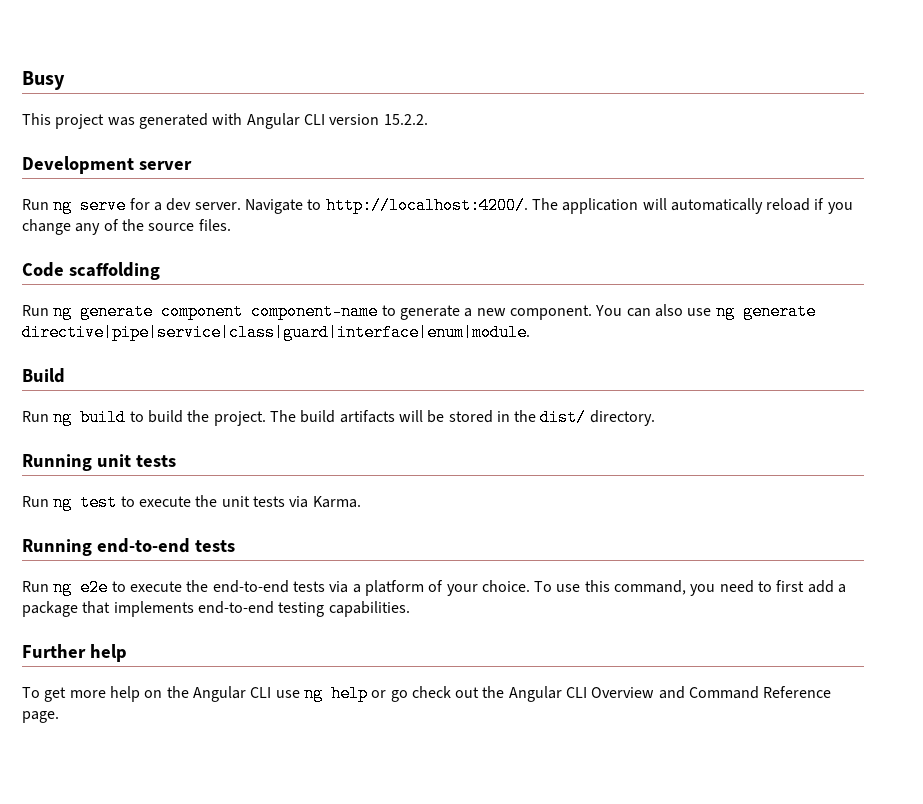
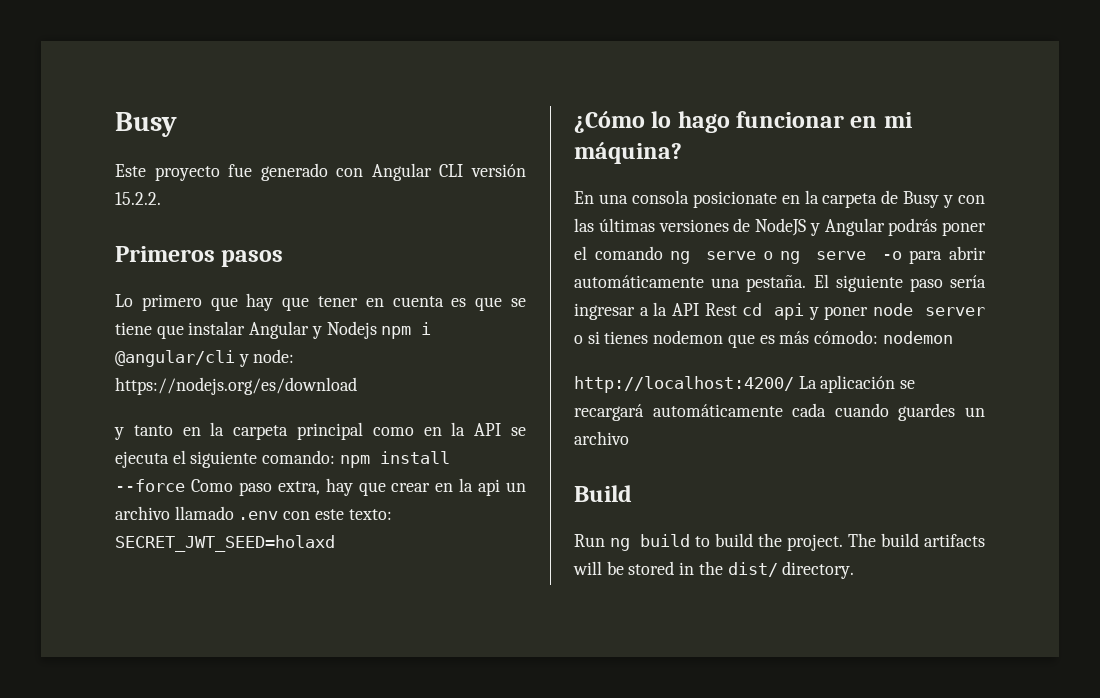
- This project was generated with Angular CLI version 15.2.2.
+ Este proyecto fue generado con Angular CLI versión 15.2.2.
- Development server
- Run ng serve for a dev server. Navigate to http://localhost:4200/. The application will automatically reload if you change any of the source files.
- Code scaffolding
- Run ng generate component component-name to generate a new component. You can also use ng generate directive|pipe|service|class|guard|interface|enum|module.
+ Primeros pasos
+ Lo primero que hay que tener en cuenta es que se tiene que instalar Angular y Nodejs npm i @angular/cli y node: https://nodejs.org/es/download
+ y tanto en la carpeta principal como en la API se ejecuta el siguiente comando: npm install --force Como paso extra, hay que crear en la api un archivo llamado .env con este texto: SECRET_JWT_SEED=holaxd
+ ¿Cómo lo hago funcionar en mi máquina?
+ En una consola posicionate en la carpeta de Busy y con las últimas versiones de NodeJS y Angular podrás poner el comando ng serve o ng serve -o para abrir automáticamente una pestaña. El siguiente paso sería ingresar a la API Rest cd api y poner node server o si tienes nodemon que es más cómodo: nodemon
+ http://localhost:4200/ La aplicación se recargará automáticamente cada cuando guardes un archivo
- Running unit tests
- Run ng test to execute the unit tests via Karma.
- Running end-to-end tests
- Run ng e2e to execute the end-to-end tests via a platform of your choice. To use this command, you need to first add a package that implements end-to-end testing capabilities.
- Further help
- To get more help on the Angular CLI use ng help or go check out the Angular CLI Overview and Command Reference page.

